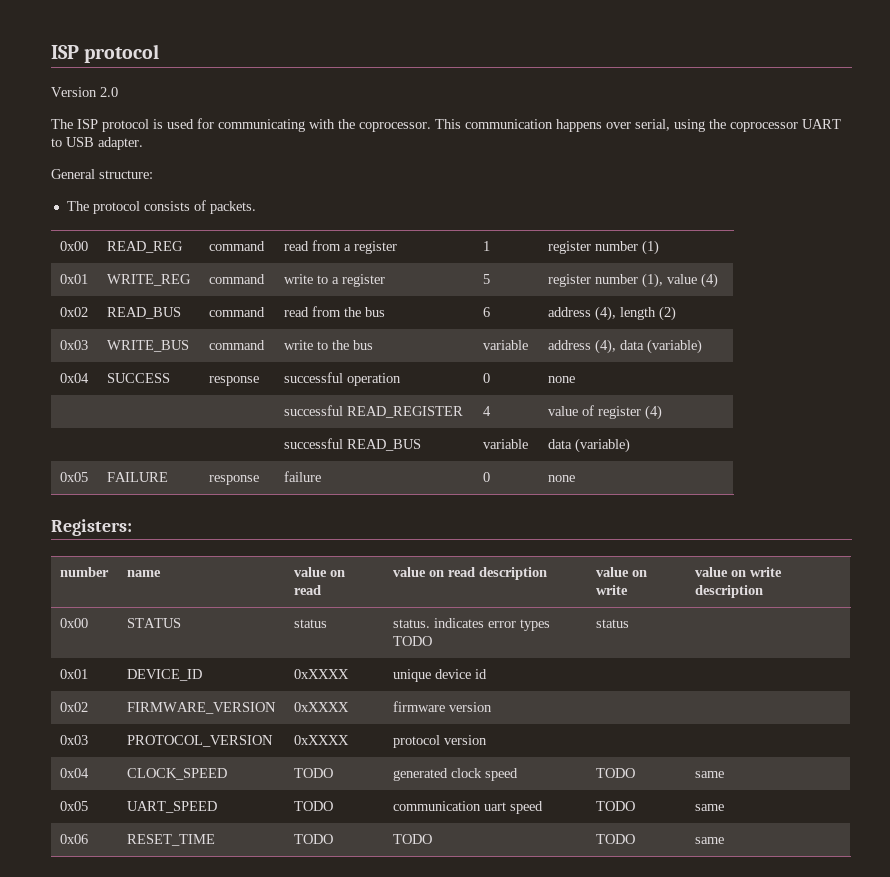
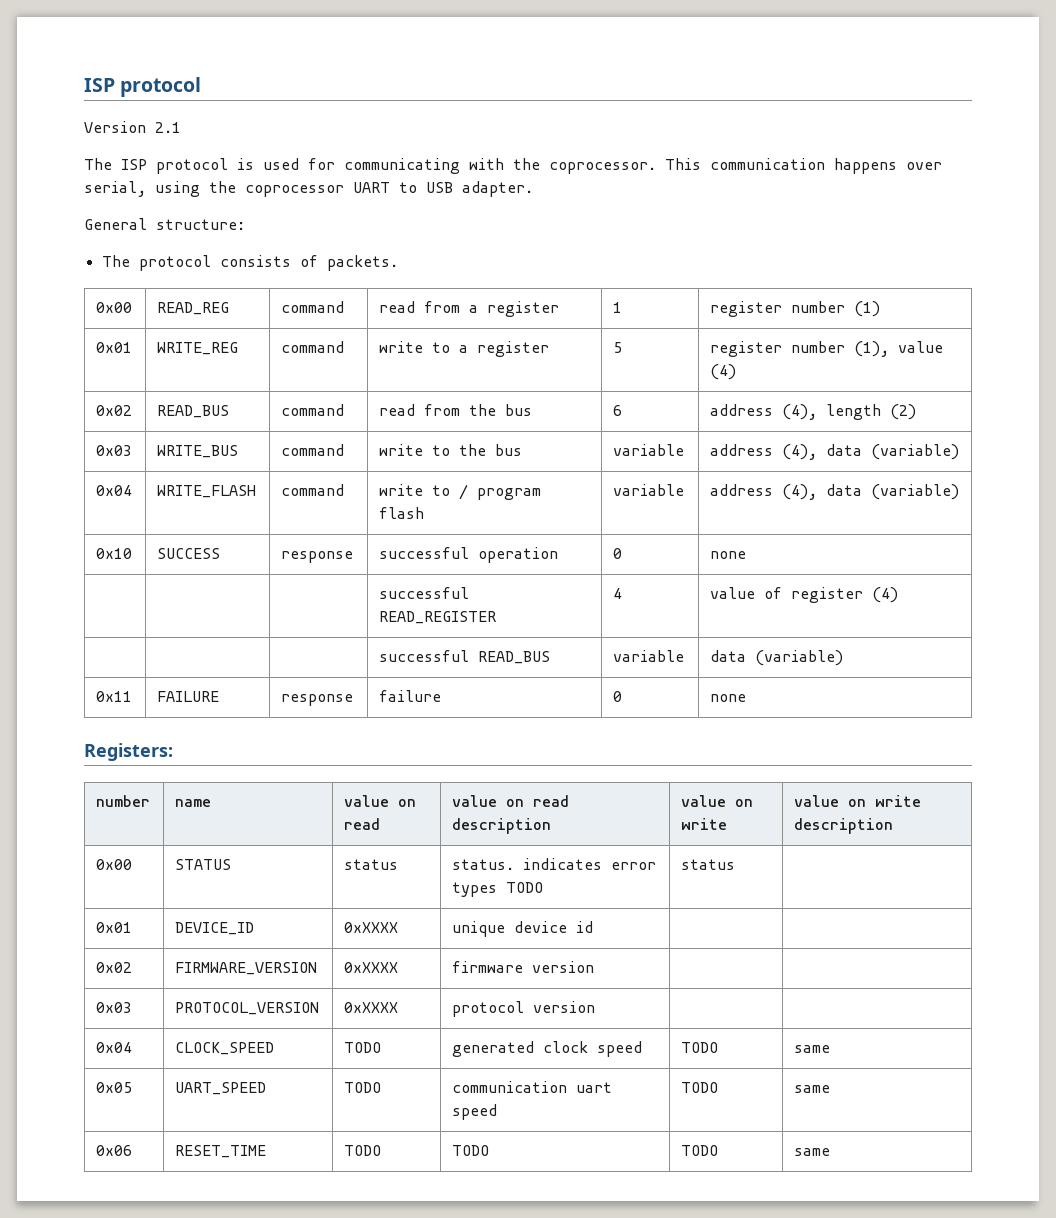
- Version 2.0
+ Version 2.1
- 0x04 | SUCCESS | response | successful operation | 0 | none
+ 0x04 | WRITE_FLASH | command | write to / program flash | variable | address (4), data (variable)
+ 0x10 | SUCCESS | response | successful operation | 0 | none
- 0x05 | FAILURE | response | failure | 0 | none
+ 0x11 | FAILURE | response | failure | 0 | none

